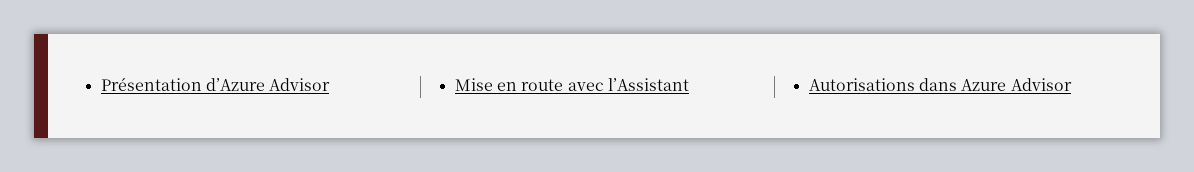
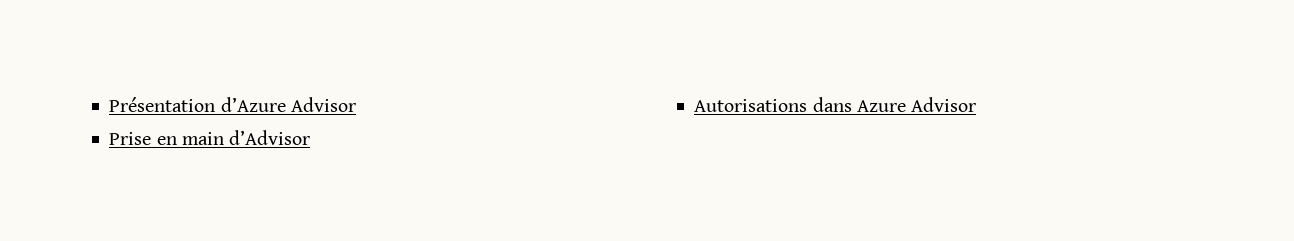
- Mise en route avec l’Assistant
+ Prise en main d’Advisor

